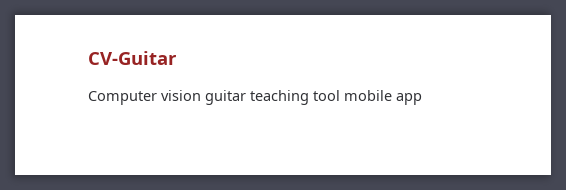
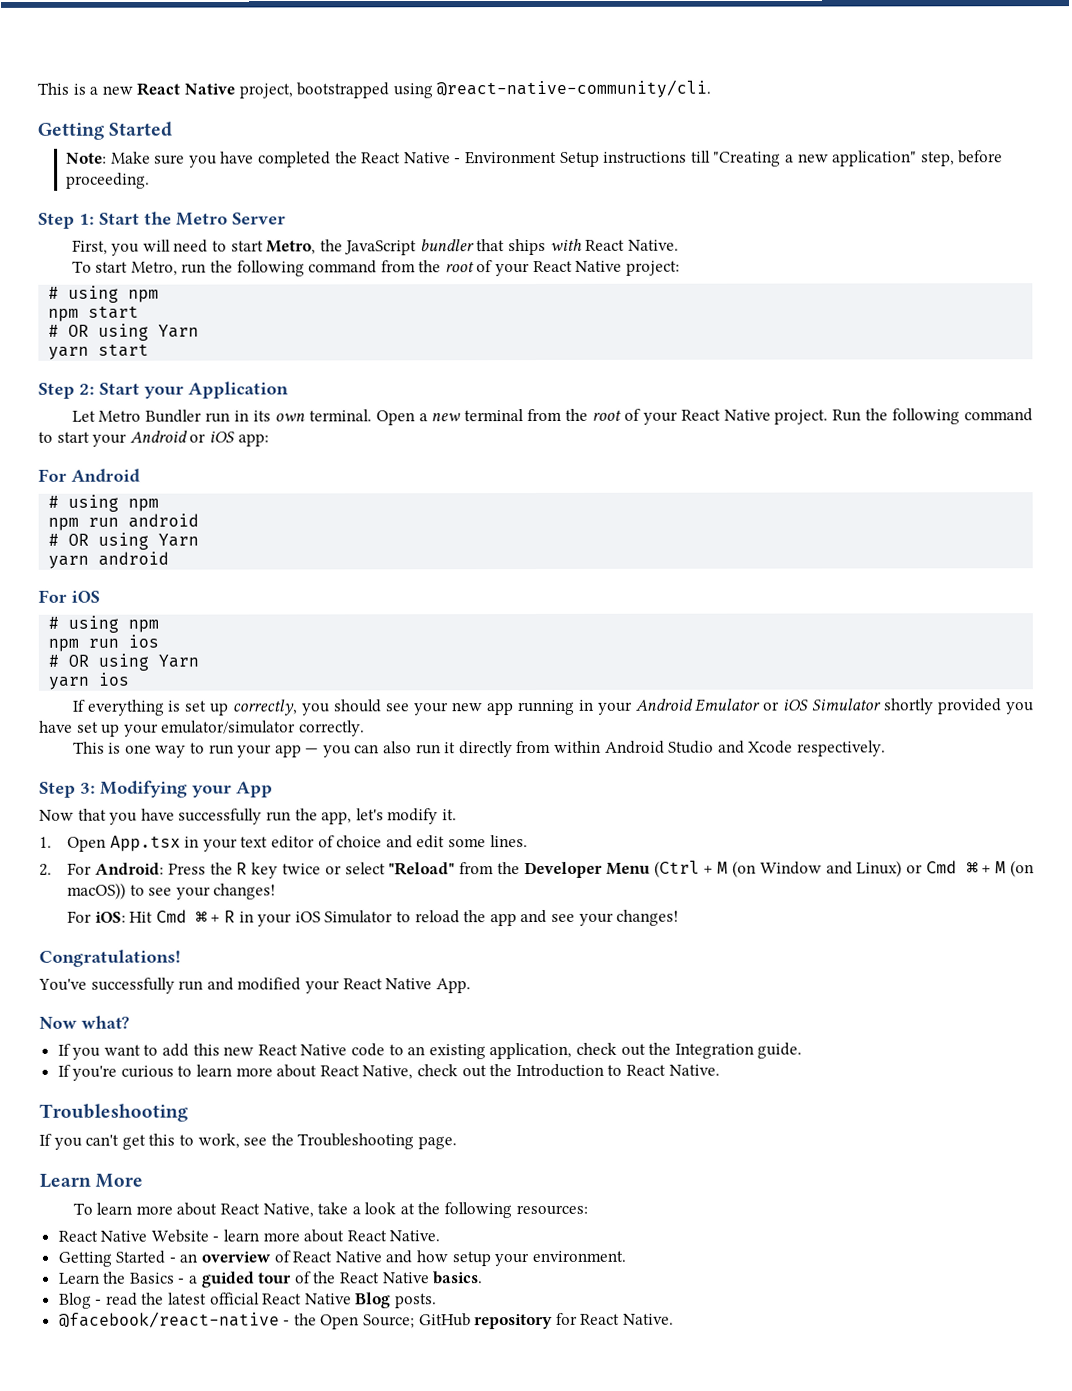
- CV-Guitar
- Computer vision guitar teaching tool mobile app
+ This is a new React Native project, bootstrapped using @react-native-community/cli.
+ Getting Started
+ Note: Make sure you have completed the React Native - Environment Setup instructions till "Creating a new application" step, before proceeding.
+ Step 1: Start the Metro Server
+ First, you will need to start Metro, the JavaScript bundler that ships with React Native.
+ To start Metro, run the following command from the root of your React Native project:
+ # using npm
+ npm start
+ # OR using Yarn
+ yarn start
+ Step 2: Start your Application
+ Let Metro Bundler run in its own terminal. Open a new terminal from the root of your React Native project. Run the following command to start your Android or iOS app:
+ For Android
+ # using npm
+ npm run android
+ # OR using Yarn
+ yarn android
+ For iOS
+ # using npm
+ npm run ios
+ # OR using Yarn
+ yarn ios
+ If everything is set up correctly, you should see your new app running in your Android Emulator or iOS Simulator shortly provided you have set up your emulator/simulator correctly.
+ This is one way to run your app — you can also run it directly from within Android Studio and Xcode respectively.
+ Step 3: Modifying your App
+ Now that you have successfully run the app, let's modify it.
+ 1. Open App.tsx in your text editor of choice and edit some lines.
+ 2. For Android: Press the R key twice or select "Reload" from the Developer Menu (Ctrl + M (on Window and Linux) or Cmd ⌘ + M (on macOS)) to see your changes!
+ For iOS: Hit Cmd ⌘ + R in your iOS Simulator to reload the app and see your changes!
+ Congratulations!
+ You've successfully run and modified your React Native App.
+ Now what?
+ If you want to add this new React Native code to an existing application, check out the Integration guide.
+ If you're curious to learn more about React Native, check out the Introduction to React Native.
+ Troubleshooting
+ If you can't get this to work, see the Troubleshooting page.
+ Learn More
+ To learn more about React Native, take a look at the following resources:
+ React Native Website - learn more about React Native.
+ Getting Started - an overview of React Native and how setup your environment.
+ Learn the Basics - a guided tour of the React Native basics.
+ Blog - read the latest official React Native Blog posts.
+ @facebook/react-native - the Open Source; GitHub repository for React Native.

